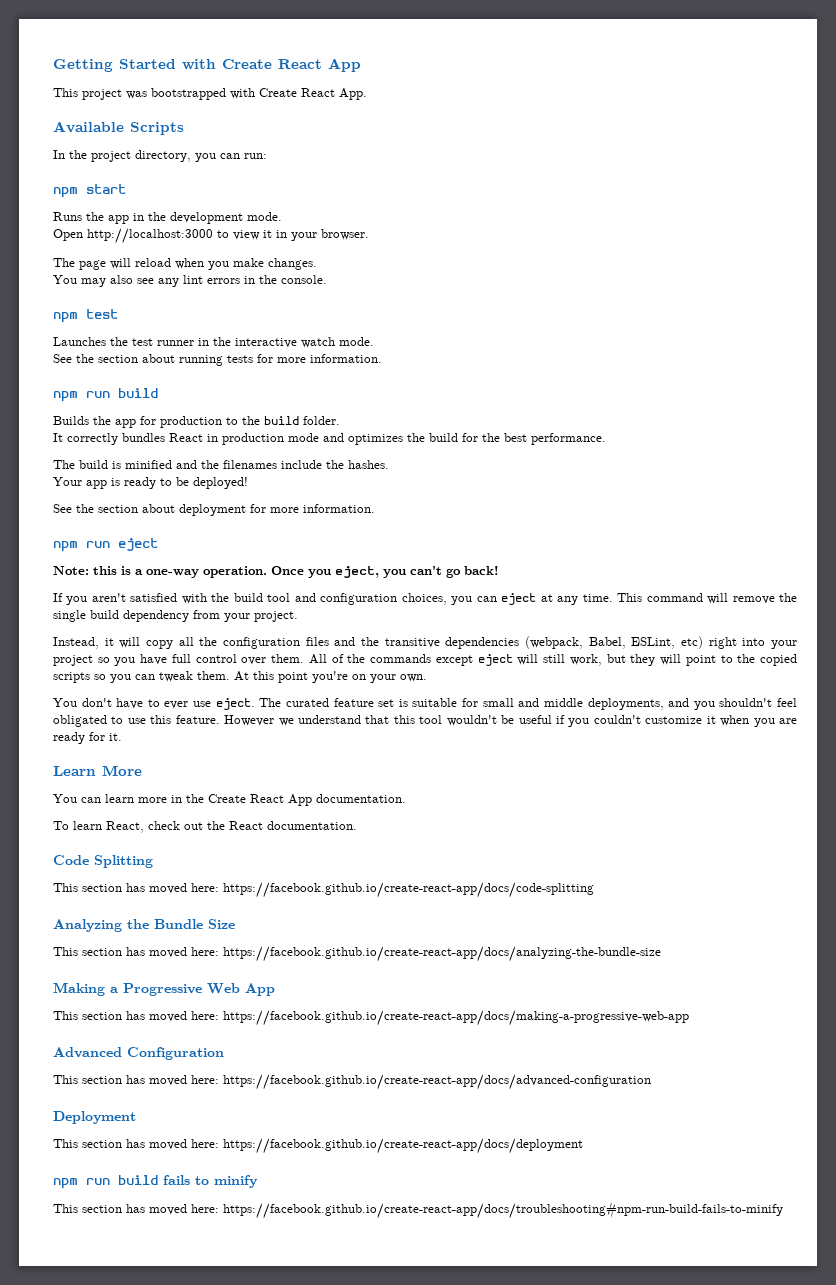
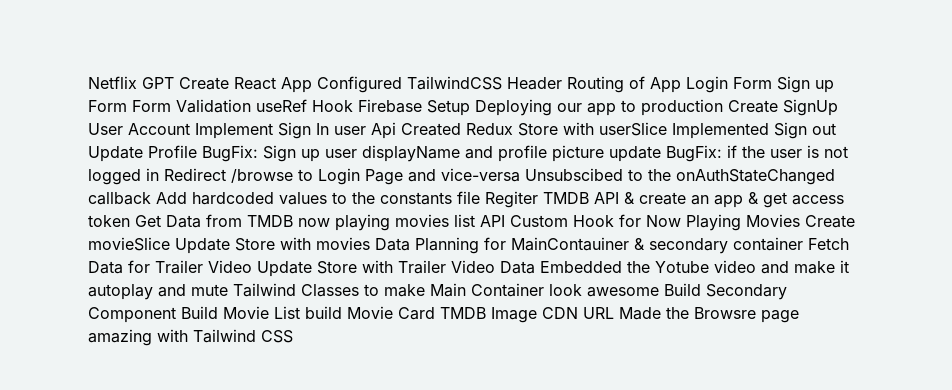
- Getting Started with Create React App
- This project was bootstrapped with Create React App.
- Available Scripts
- In the project directory, you can run:
- npm start
- Runs the app in the development mode.
- Open http://localhost:3000 to view it in your browser.
- The page will reload when you make changes.
- You may also see any lint errors in the console.
- npm test
- Launches the test runner in the interactive watch mode.
- See the section about running tests for more information.
- npm run build
- Builds the app for production to the build folder.
- It correctly bundles React in production mode and optimizes the build for the best performance.
- The build is minified and the filenames include the hashes.
- Your app is ready to be deployed!
- See the section about deployment for more information.
- npm run eject
- Note: this is a one-way operation. Once you eject, you can't go back!
- If you aren't satisfied with the build tool and configuration choices, you can eject at any time. This command will remove the single build dependency from your project.
- Instead, it will copy all the configuration files and the transitive dependencies (webpack, Babel, ESLint, etc) right into your project so you have full control over them. All of the commands except eject will still work, but they will point to the copied scripts so you can tweak them. At this point you're on your own.
- You don't have to ever use eject. The curated feature set is suitable for small and middle deployments, and you shouldn't feel obligated to use this feature. However we understand that this tool wouldn't be useful if you couldn't customize it when you are ready for it.
- Learn More
- You can learn more in the Create React App documentation.
- To learn React, check out the React documentation.
- Code Splitting
- This section has moved here: https://facebook.github.io/create-react-app/docs/code-splitting
- Analyzing the Bundle Size
- This section has moved here: https://facebook.github.io/create-react-app/docs/analyzing-the-bundle-size
- Making a Progressive Web App
- This section has moved here: https://facebook.github.io/create-react-app/docs/making-a-progressive-web-app
- Advanced Configuration
- This section has moved here: https://facebook.github.io/create-react-app/docs/advanced-configuration
- Deployment
- This section has moved here: https://facebook.github.io/create-react-app/docs/deployment
- npm run build fails to minify
- This section has moved here: https://facebook.github.io/create-react-app/docs/troubleshooting#npm-run-build-fails-to-minify
+ Netflix GPT Create React App Configured TailwindCSS Header Routing of App Login Form Sign up Form Form Validation useRef Hook Firebase Setup Deploying our app to production Create SignUp User Account Implement Sign In user Api Created Redux Store with userSlice Implemented Sign out Update Profile BugFix: Sign up user displayName and profile picture update BugFix: if the user is not logged in Redirect /browse to Login Page and vice-versa Unsubscibed to the onAuthStateChanged callback Add hardcoded values to the constants file Regiter TMDB API & create an app & get access token Get Data from TMDB now playing movies list API Custom Hook for Now Playing Movies Create movieSlice Update Store with movies Data Planning for MainContauiner & secondary container Fetch Data for Trailer Video Update Store with Trailer Video Data Embedded the Yotube video and make it autoplay and mute Tailwind Classes to make Main Container look awesome Build Secondary Component Build Movie List build Movie Card TMDB Image CDN URL Made the Browsre page amazing with Tailwind CSS

